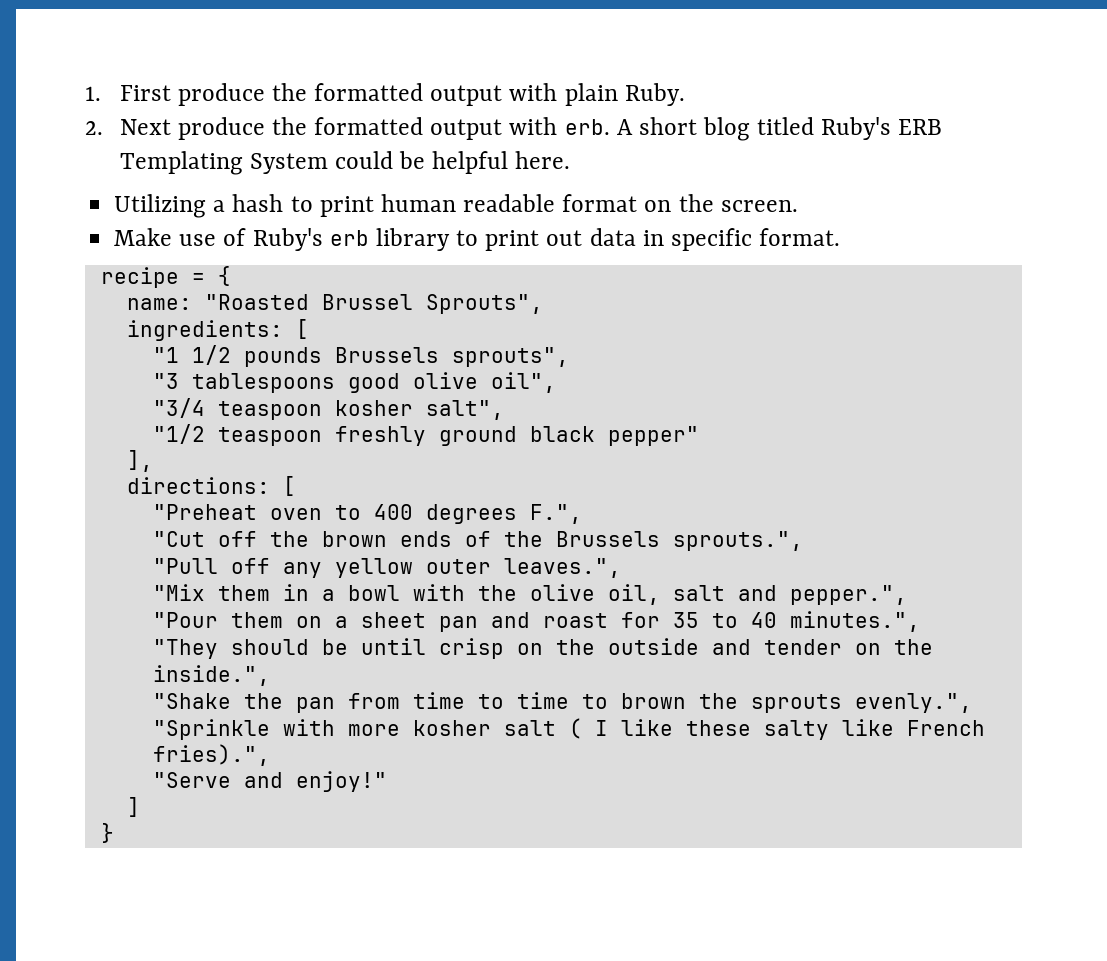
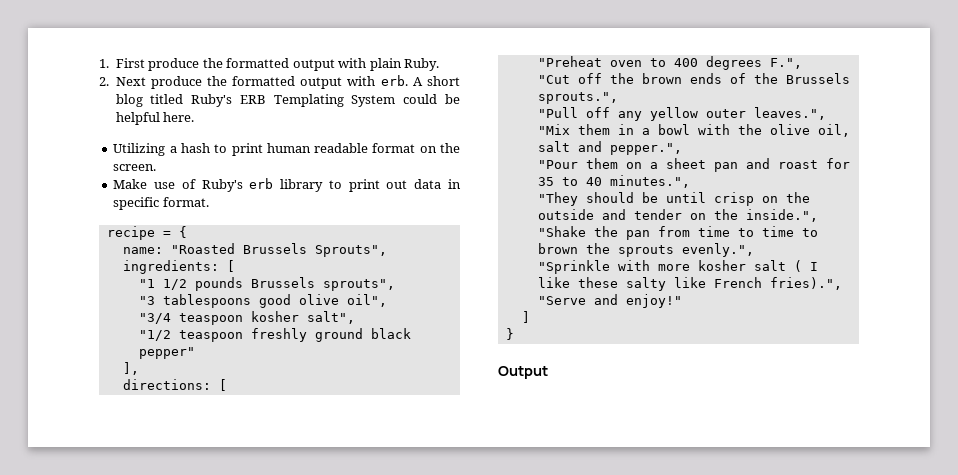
- name: "Roasted Brussel Sprouts",
+ name: "Roasted Brussels Sprouts",
+ Output

